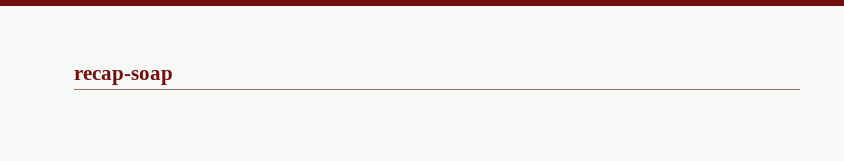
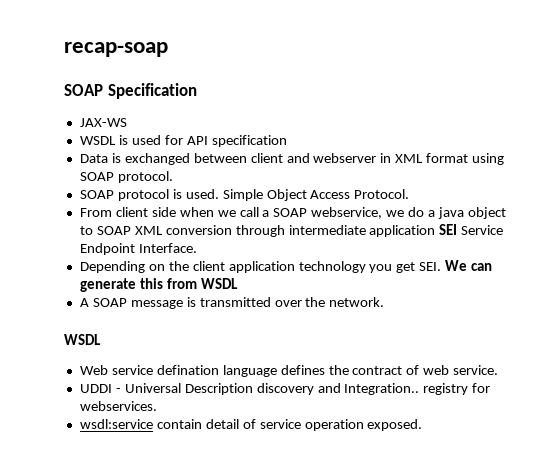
+ SOAP Specification
+ JAX-WS
+ WSDL is used for API specification
+ Data is exchanged between client and webserver in XML format using SOAP protocol.
+ SOAP protocol is used. Simple Object Access Protocol.
+ From client side when we call a SOAP webservice, we do a java object to SOAP XML conversion through intermediate application SEI Service Endpoint Interface.
+ Depending on the client application technology you get SEI. We can generate this from WSDL
+ A SOAP message is transmitted over the network.
+ WSDL
+ Web service defination language defines the contract of web service.
+ UDDI - Universal Description discovery and Integration.. registry for webservices.
+ wsdl:service contain detail of service operation exposed.

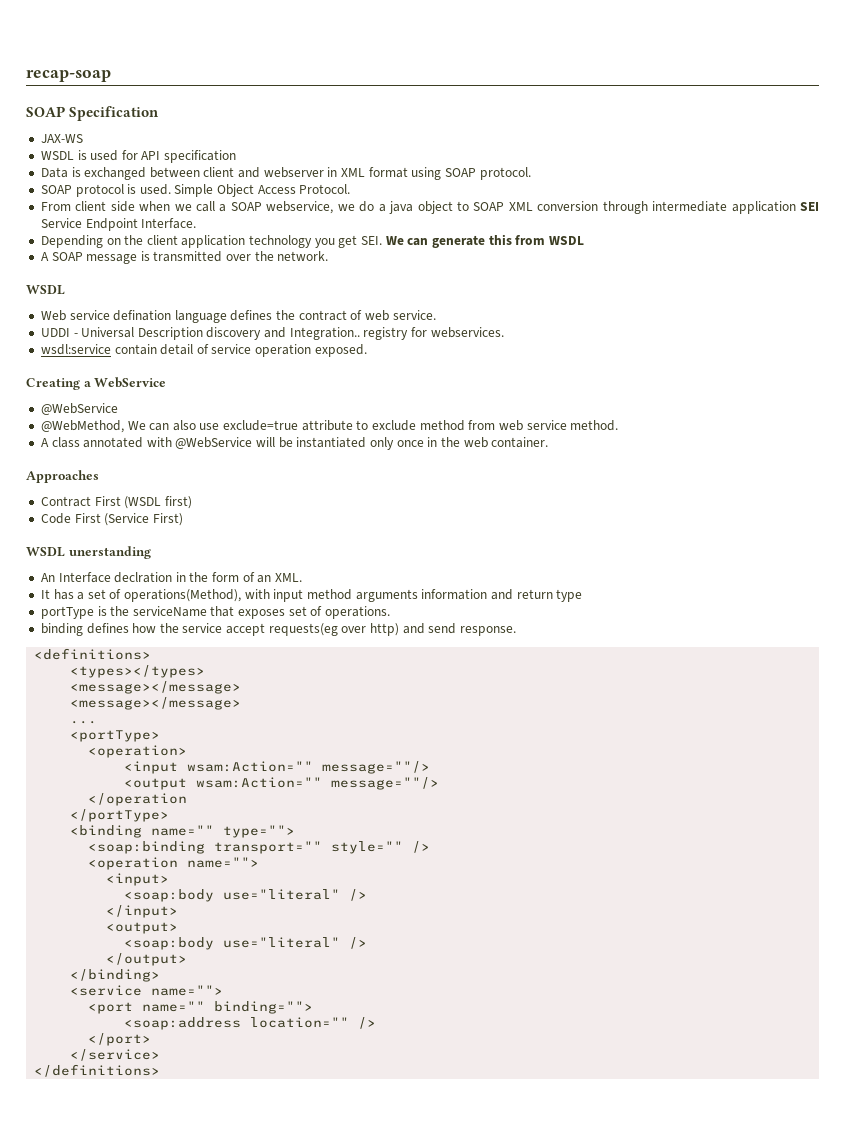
+ Creating a WebService
+ @WebService
+ @WebMethod, We can also use exclude=true attribute to exclude method from web service method.
+ A class annotated with @WebService will be instantiated only once in the web container.
+ Approaches
+ Contract First (WSDL first)
+ Code First (Service First)
+ WSDL unerstanding
+ An Interface declration in the form of an XML.
+ It has a set of operations(Method), with input method arguments information and return type
+ portType is the serviceName that exposes set of operations.
+ binding defines how the service accept requests(eg over http) and send response.
+ <definitions>
+ <types></types>
+ <message></message>
+ <message></message>
+ ...
+ <portType>
+ <operation>
+ <input wsam:Action="" message=""/>
+ <output wsam:Action="" message=""/>
+ </operation
+ </portType>
+ <binding name="" type="">
+ <soap:binding transport="" style="" />
+ <operation name="">
+ <input>
+ <soap:body use="literal" />
+ </input>
+ <output>
+ <soap:body use="literal" />
+ </output>
+ </binding>
+ <service name="">
+ <port name="" binding="">
+ <soap:address location="" />
+ </port>
+ </service>
+ </definitions>

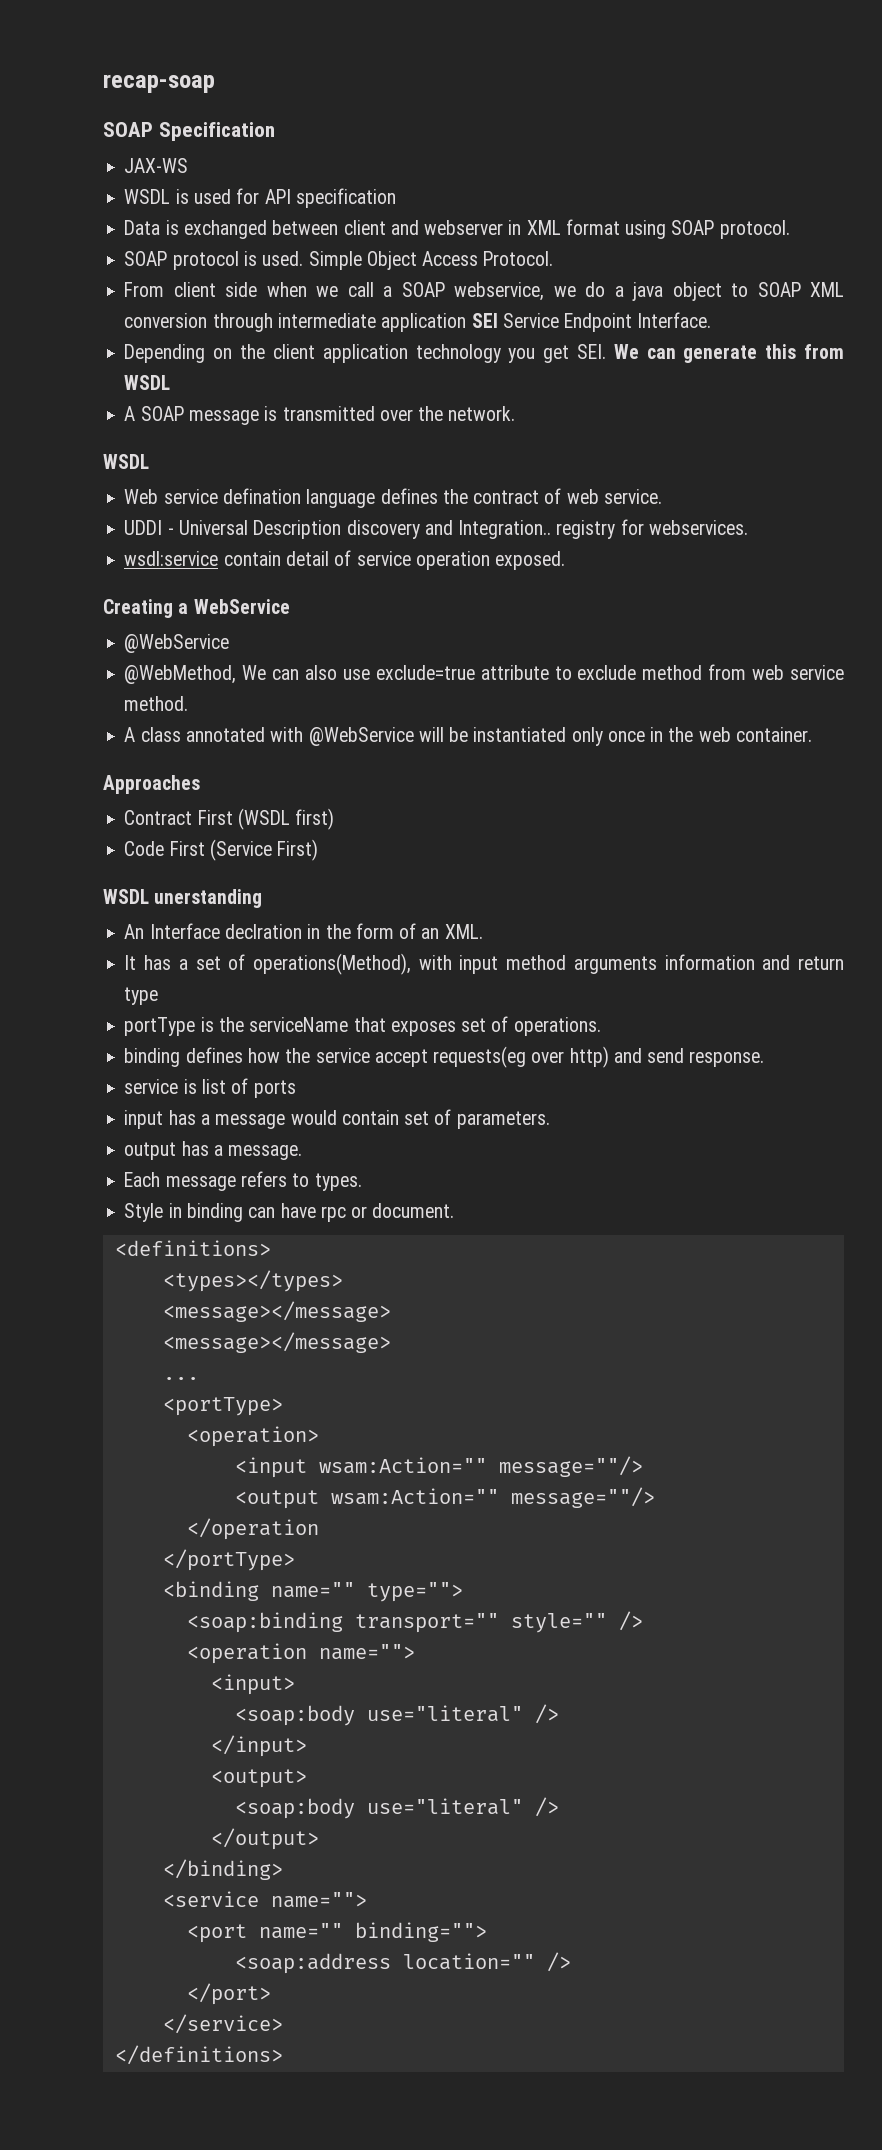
+ service is list of ports
+ input has a message would contain set of parameters.
+ output has a message.
+ Each message refers to types.
+ Style in binding can have rpc or document.

